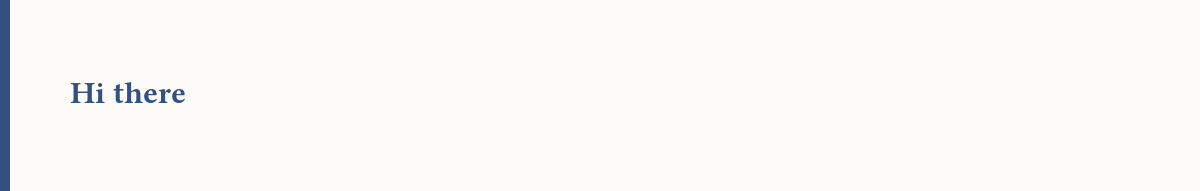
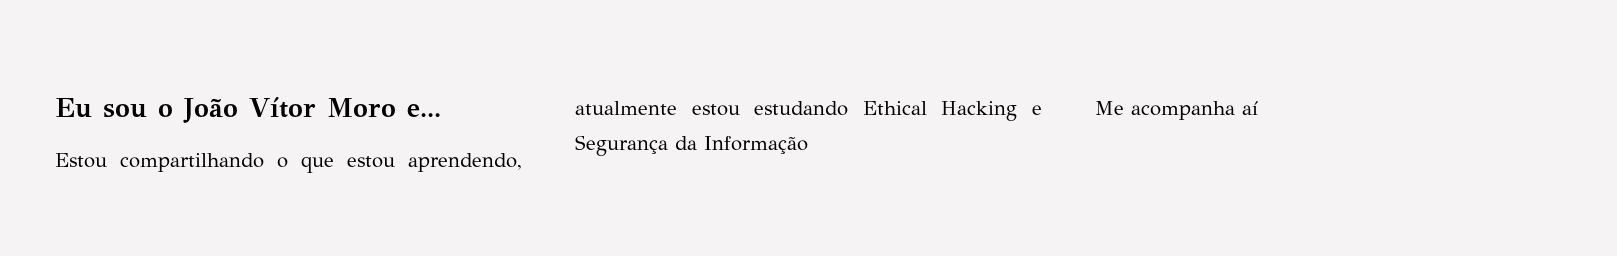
- Hi there
+ Eu sou o João Vítor Moro e...
+ Estou compartilhando o que estou aprendendo, atualmente estou estudando Ethical Hacking e Segurança da Informação
+ Me acompanha aí

